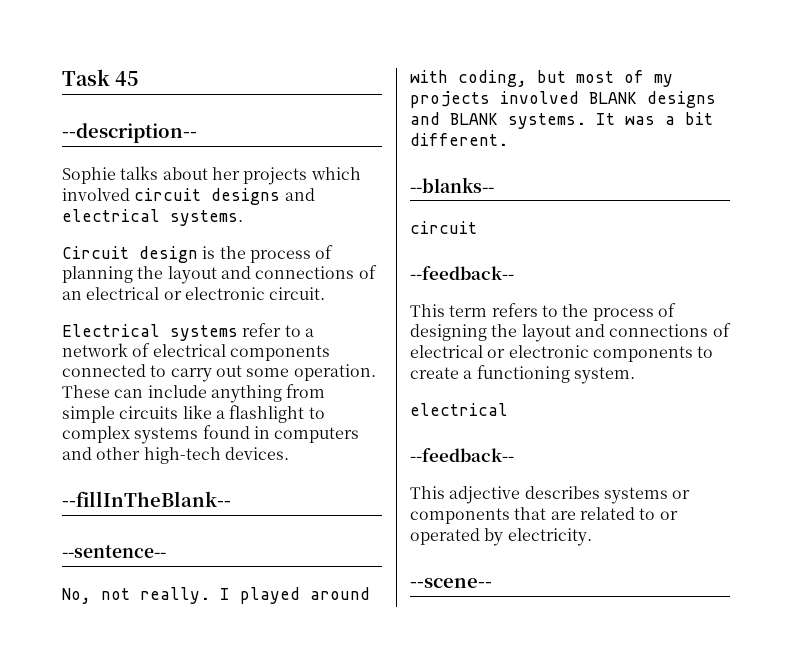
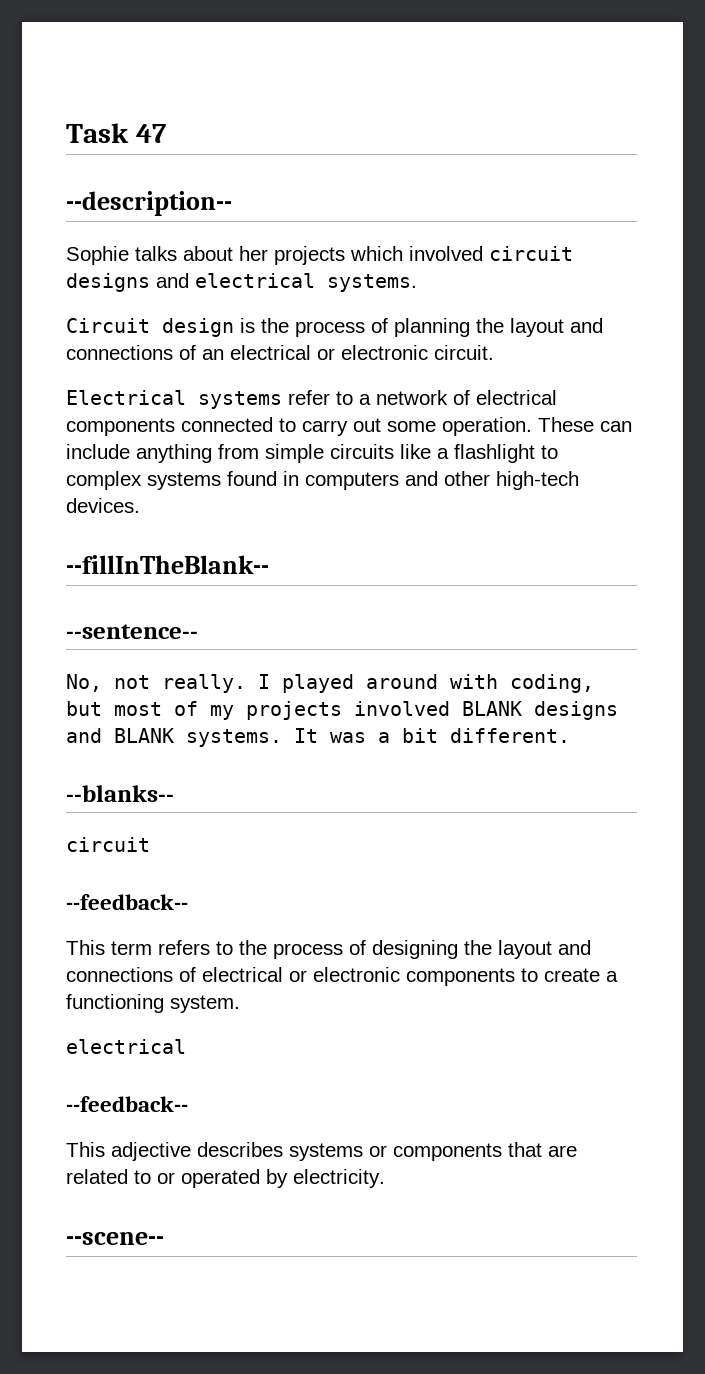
- Task 45
+ Task 47

